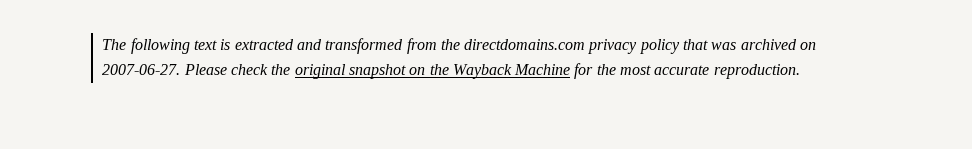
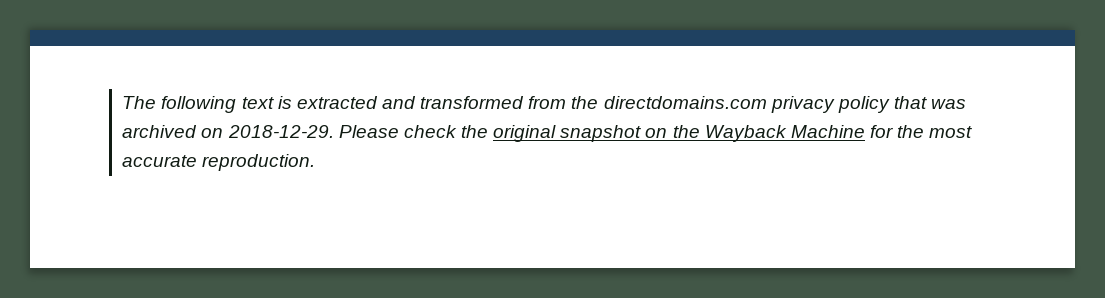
- The following text is extracted and transformed from the directdomains.com privacy policy that was archived on 2007-06-27.
+ The following text is extracted and transformed from the directdomains.com privacy policy that was archived on 2018-12-29.

